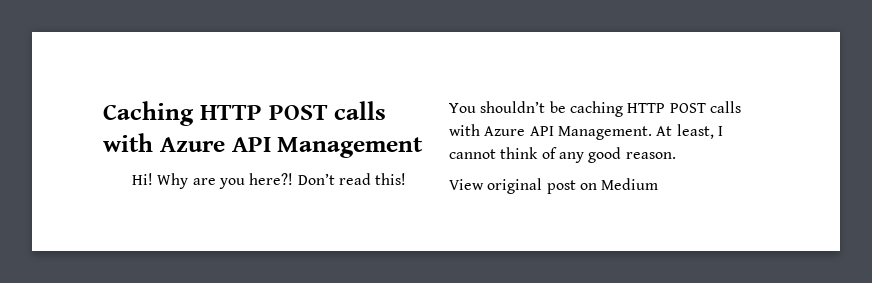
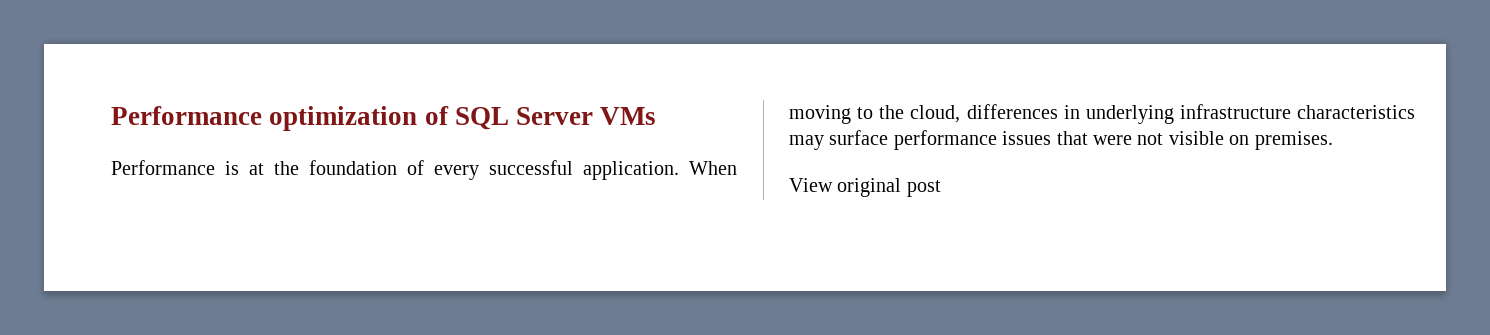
- Caching HTTP POST calls with Azure API Management
- Hi! Why are you here?! Don’t read this! You shouldn’t be caching HTTP POST calls with Azure API Management. At least, I cannot think of any good reason.
+ Performance optimization of SQL Server VMs
+ Performance is at the foundation of every successful application. When moving to the cloud, differences in underlying infrastructure characteristics may surface performance issues that were not visible on premises.
- View original post on Medium
+ View original post

